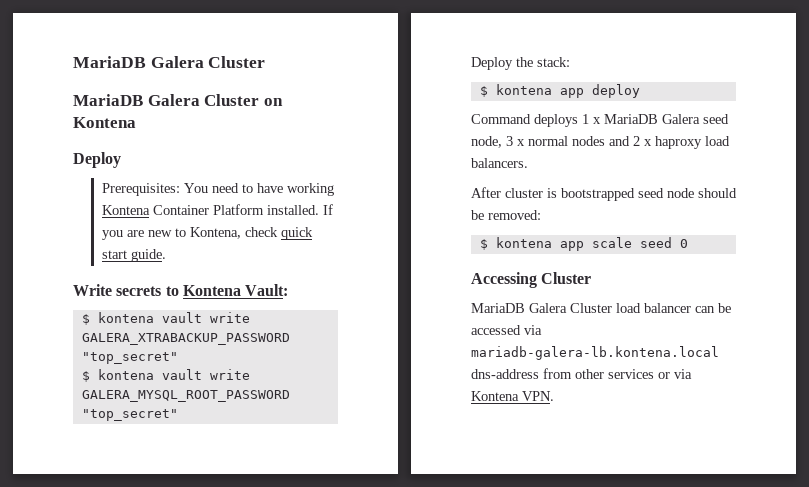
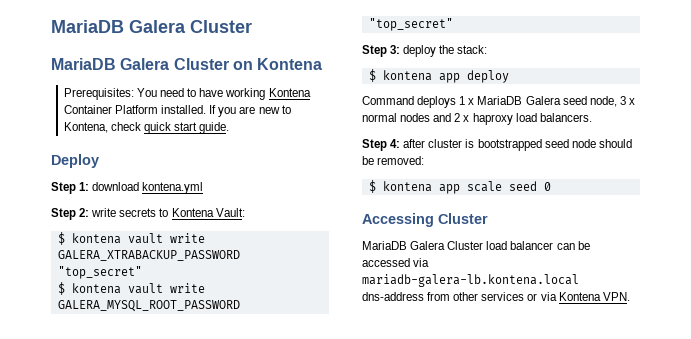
  MariaDB Galera Cluster on Kontena
- Deploy
- Write secrets to Kontena Vault:
+ Deploy
+ Step 1: download kontena.yml
+ Step 2: write secrets to Kontena Vault:
- Deploy the stack:
+ Step 3: deploy the stack:
- After cluster is bootstrapped seed node should be removed:
+ Step 4: after cluster is bootstrapped seed node should be removed:

